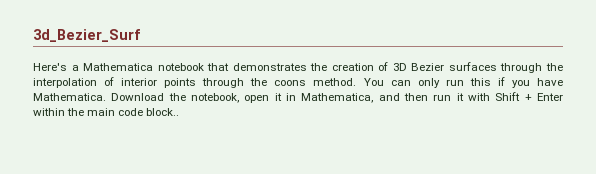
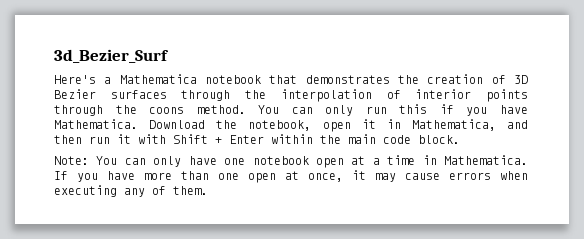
- Download the notebook, open it in Mathematica, and then run it with Shift + Enter within the main code block..
+ Download the notebook, open it in Mathematica, and then run it with Shift + Enter within the main code block.
+ Note: You can only have one notebook open at a time in Mathematica. If you have more than one open at once, it may cause errors when executing any of them.

